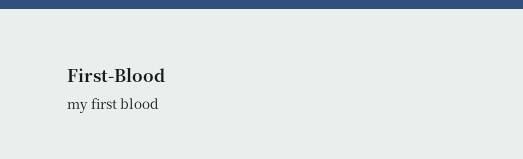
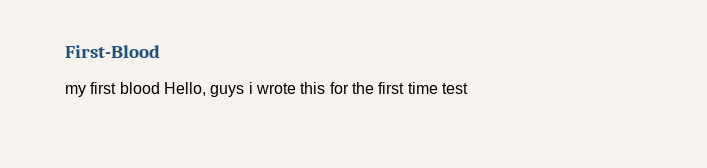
- my first blood
+ my first blood Hello, guys i wrote this for the first time test

